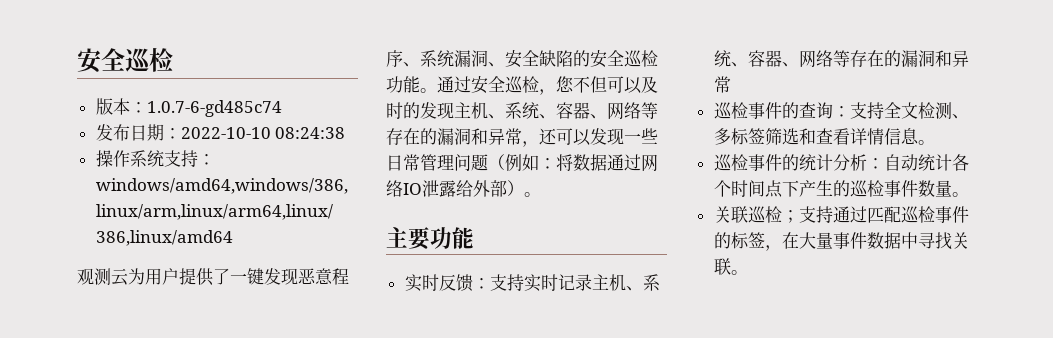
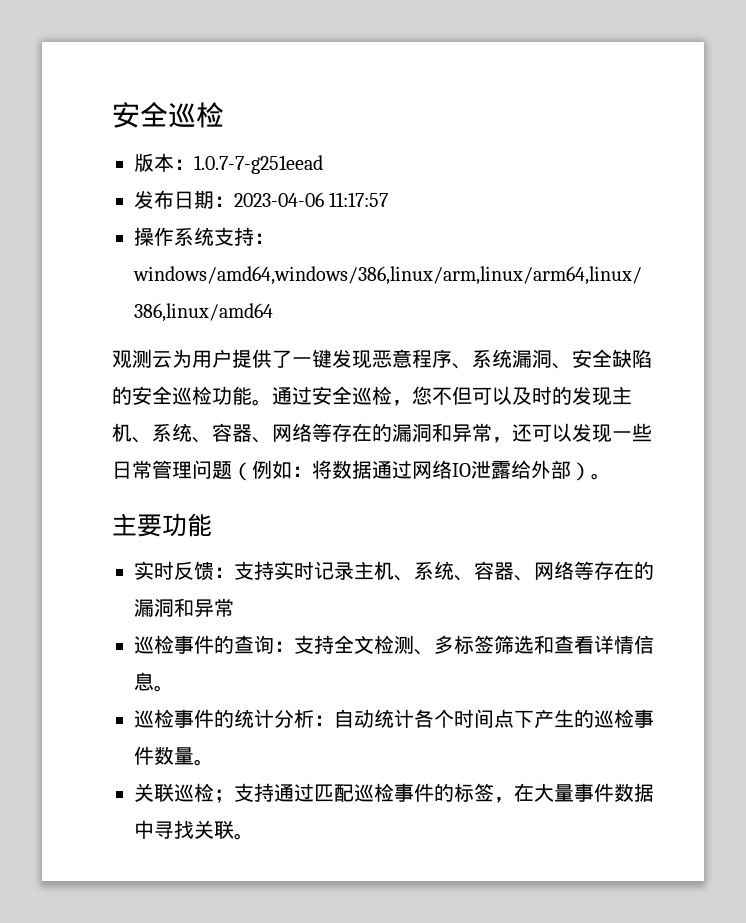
- 版本：1.0.7-6-gd485c74
+ 版本：1.0.7-7-g251eead
- 发布日期：2022-10-10 08:24:38
+ 发布日期：2023-04-06 11:17:57

